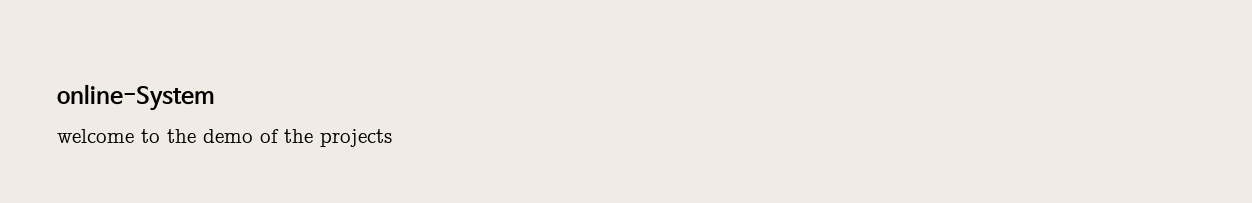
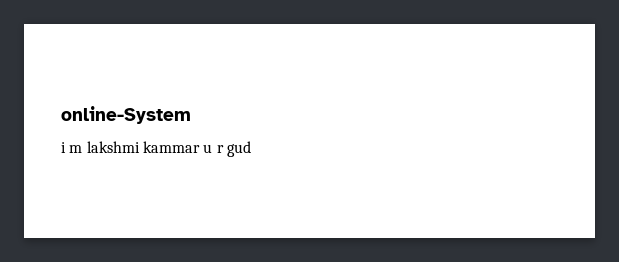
- welcome to the demo of the projects
+ i m lakshmi kammar u r gud

